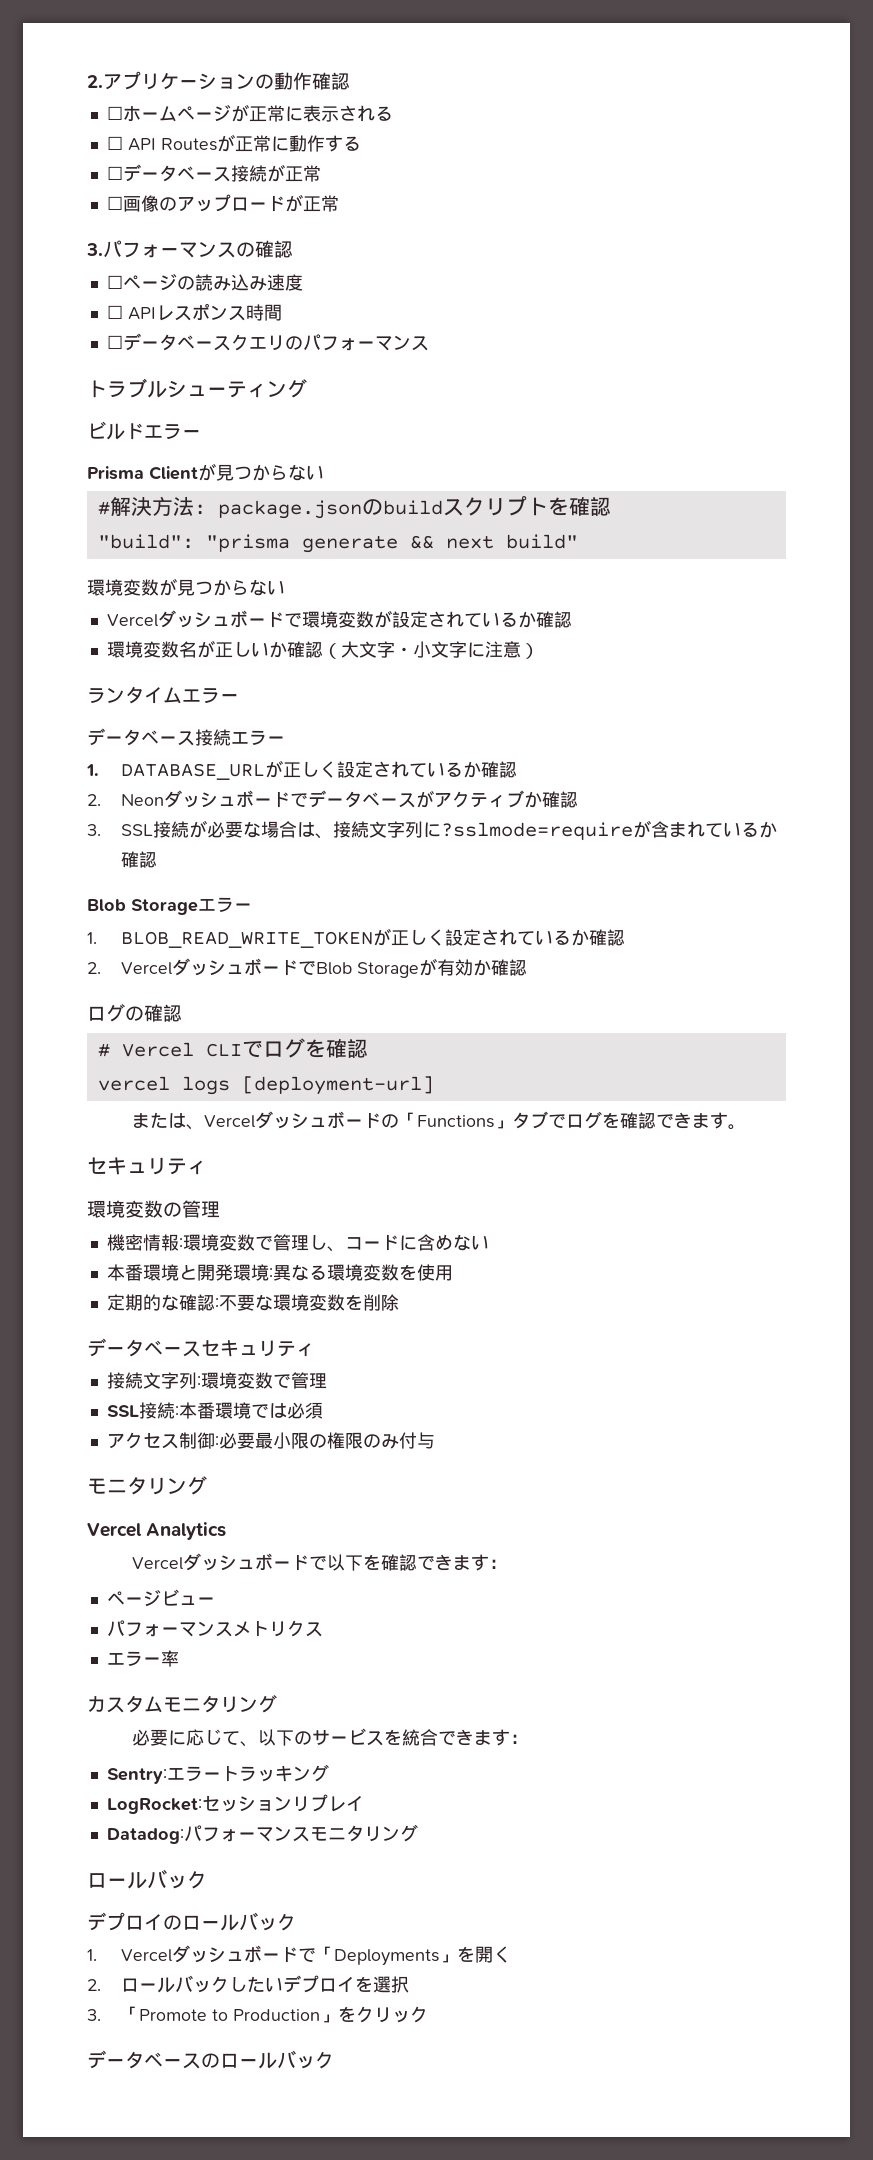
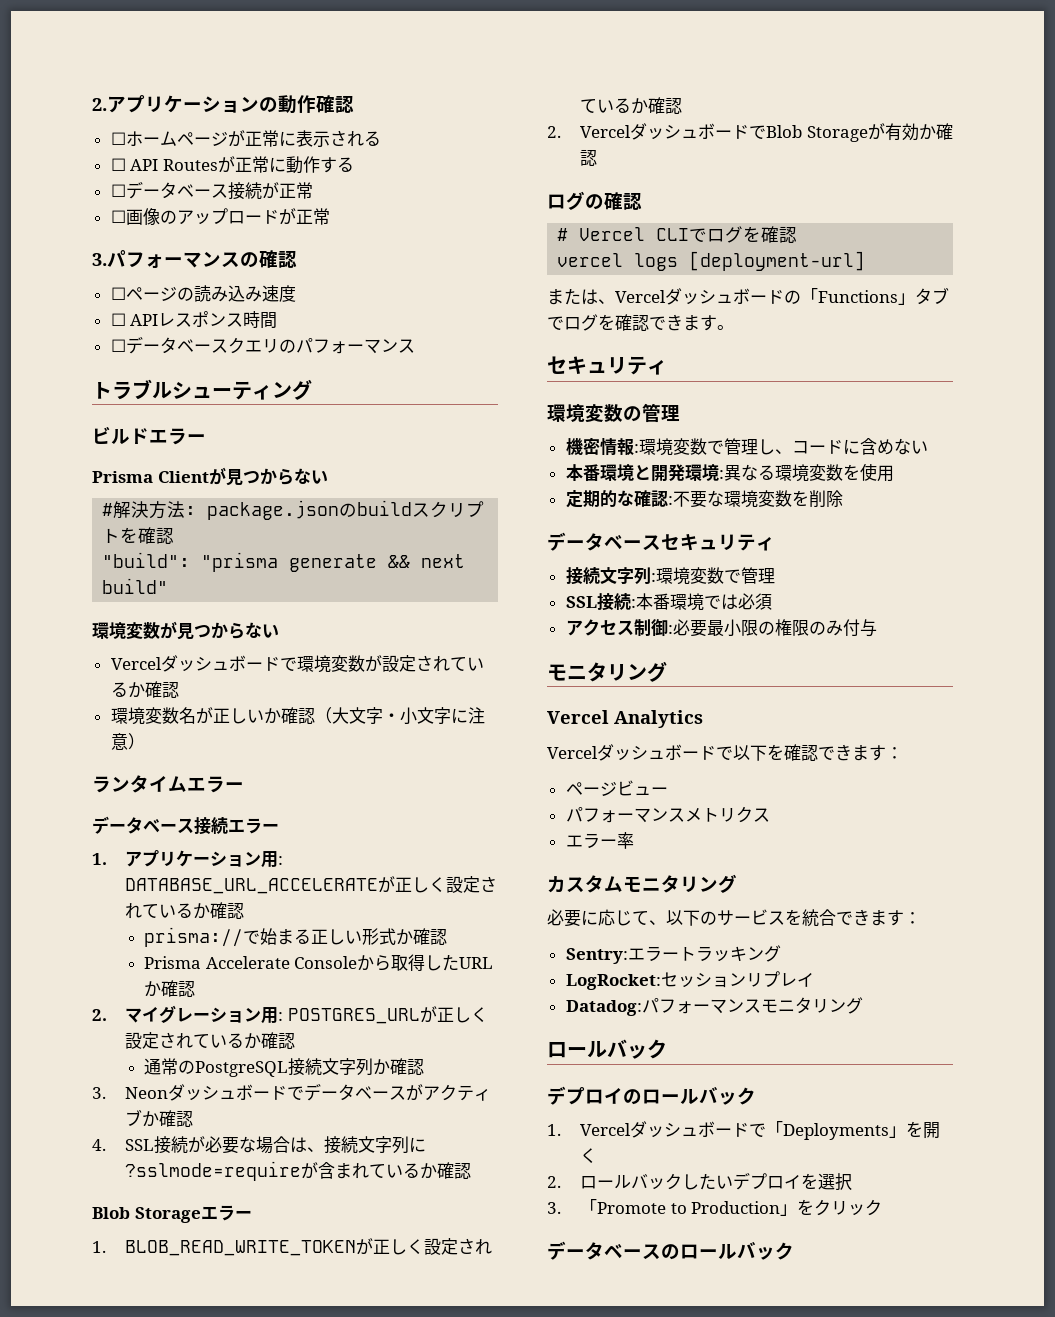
- 1. DATABASE_URLが正しく設定されているか確認
- 2. Neonダッシュボードでデータベースがアクティブか確認
+ 1.アプリケーション用: DATABASE_URL_ACCELERATEが正しく設定されているか確認
+ prisma://で始まる正しい形式か確認
+ Prisma Accelerate Consoleから取得したURLか確認
+ 2.マイグレーション用: POSTGRES_URLが正しく設定されているか確認
+ 通常のPostgreSQL接続文字列か確認
+ 3. Neonダッシュボードでデータベースがアクティブか確認
- 3. SSL接続が必要な場合は、接続文字列に?sslmode=requireが含まれているか確認
+ 4. SSL接続が必要な場合は、接続文字列に?sslmode=requireが含まれているか確認

